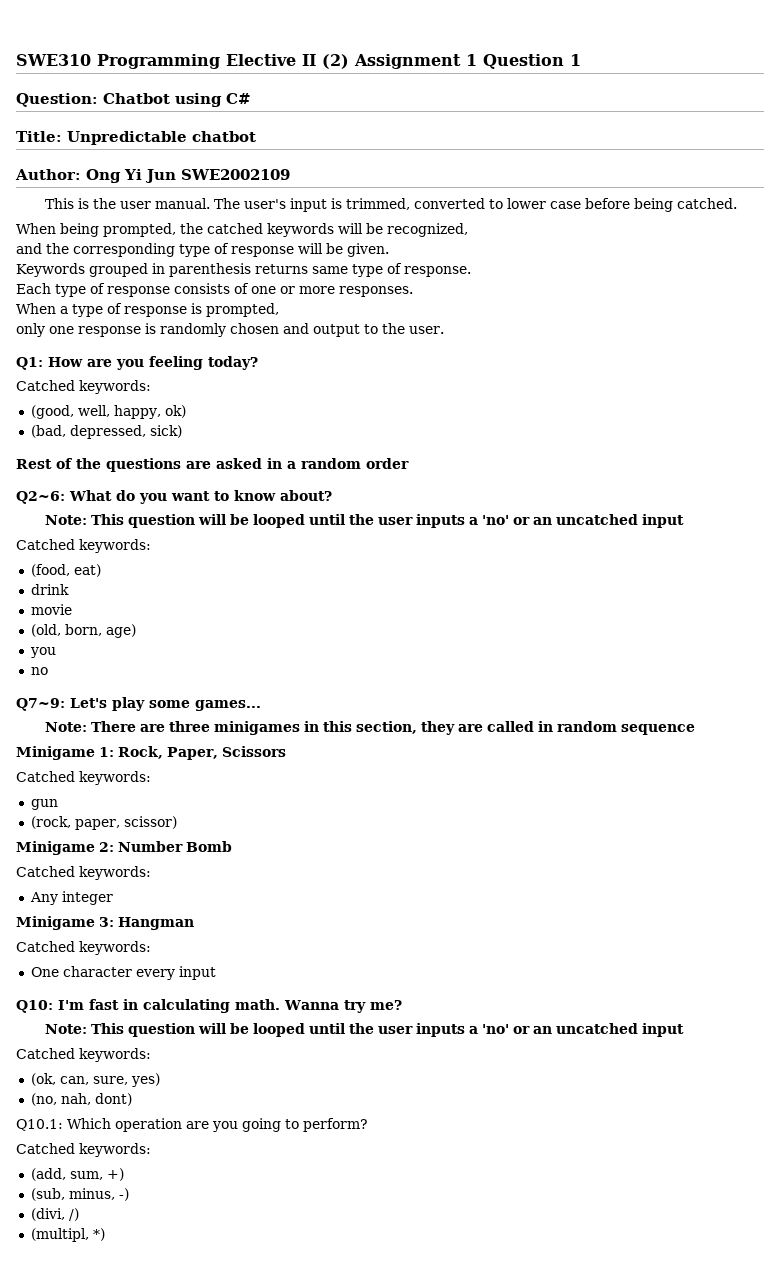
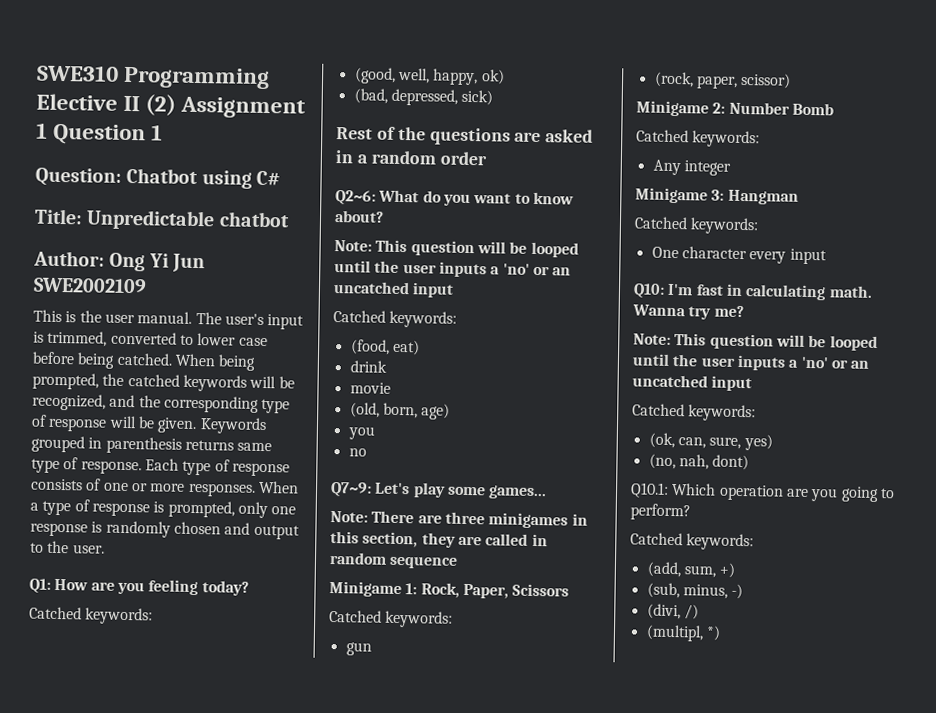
- The user's input is trimmed, converted to lower case before being catched.
- When being prompted, the catched keywords will be recognized,
- and the corresponding type of response will be given.
- Keywords grouped in parenthesis returns same type of response.
- Each type of response consists of one or more responses.
- When a type of response is prompted,
- only one response is randomly chosen and output to the user.
+ The user's input is trimmed, converted to lower case before being catched. When being prompted, the catched keywords will be recognized, and the corresponding type of response will be given. Keywords grouped in parenthesis returns same type of response. Each type of response consists of one or more responses. When a type of response is prompted, only one response is randomly chosen and output to the user.

